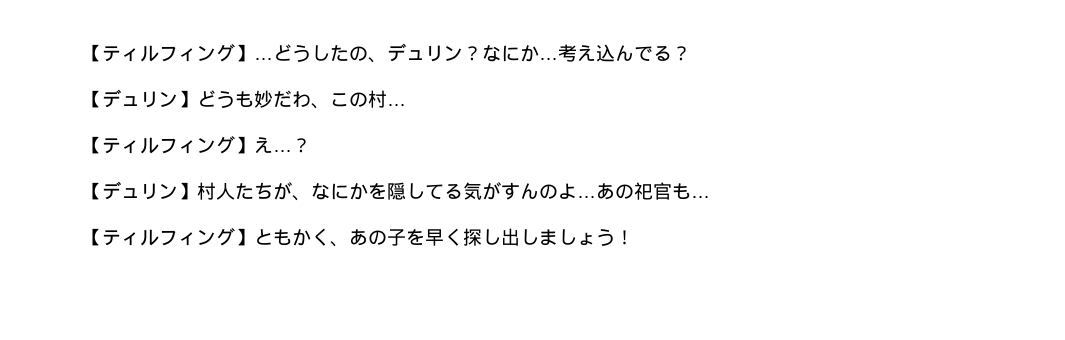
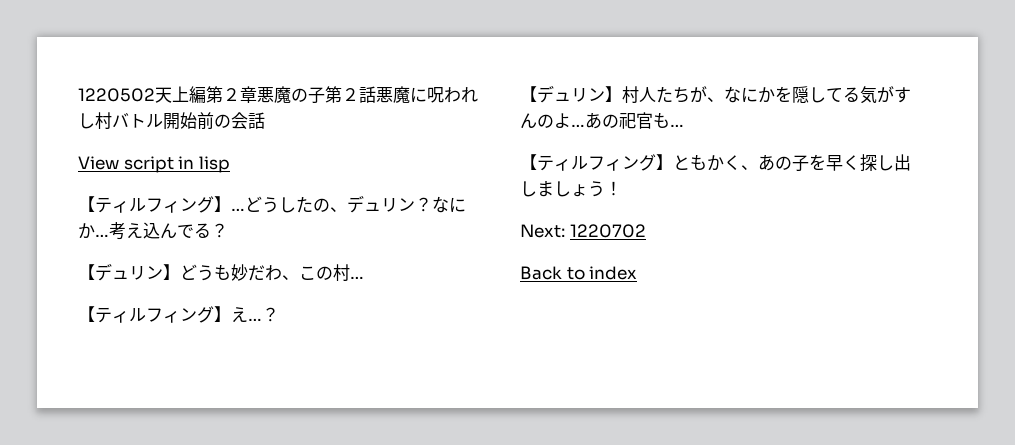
+ 1220502天上編第２章悪魔の子第２話悪魔に呪われし村バトル開始前の会話
+ View script in lisp
+ Next: 1220702
+ Back to index

